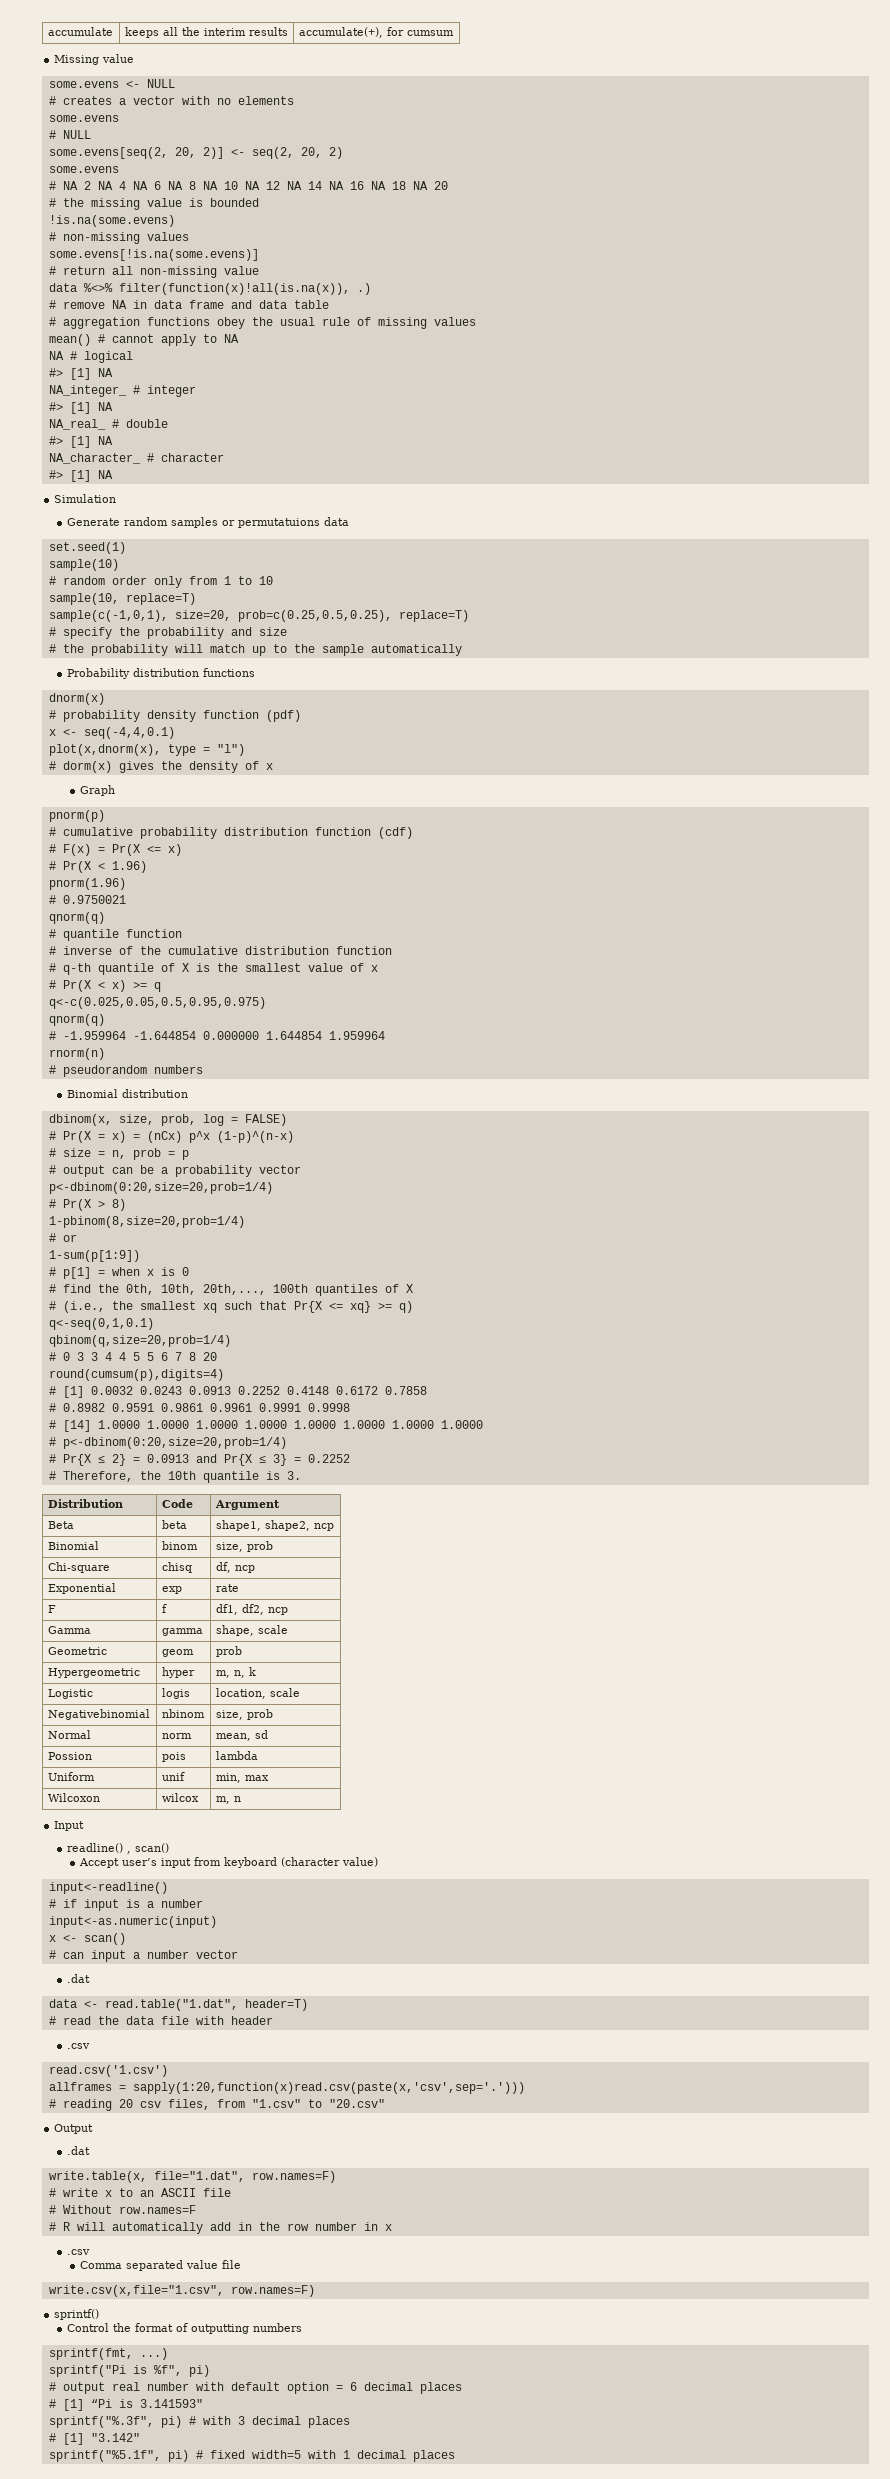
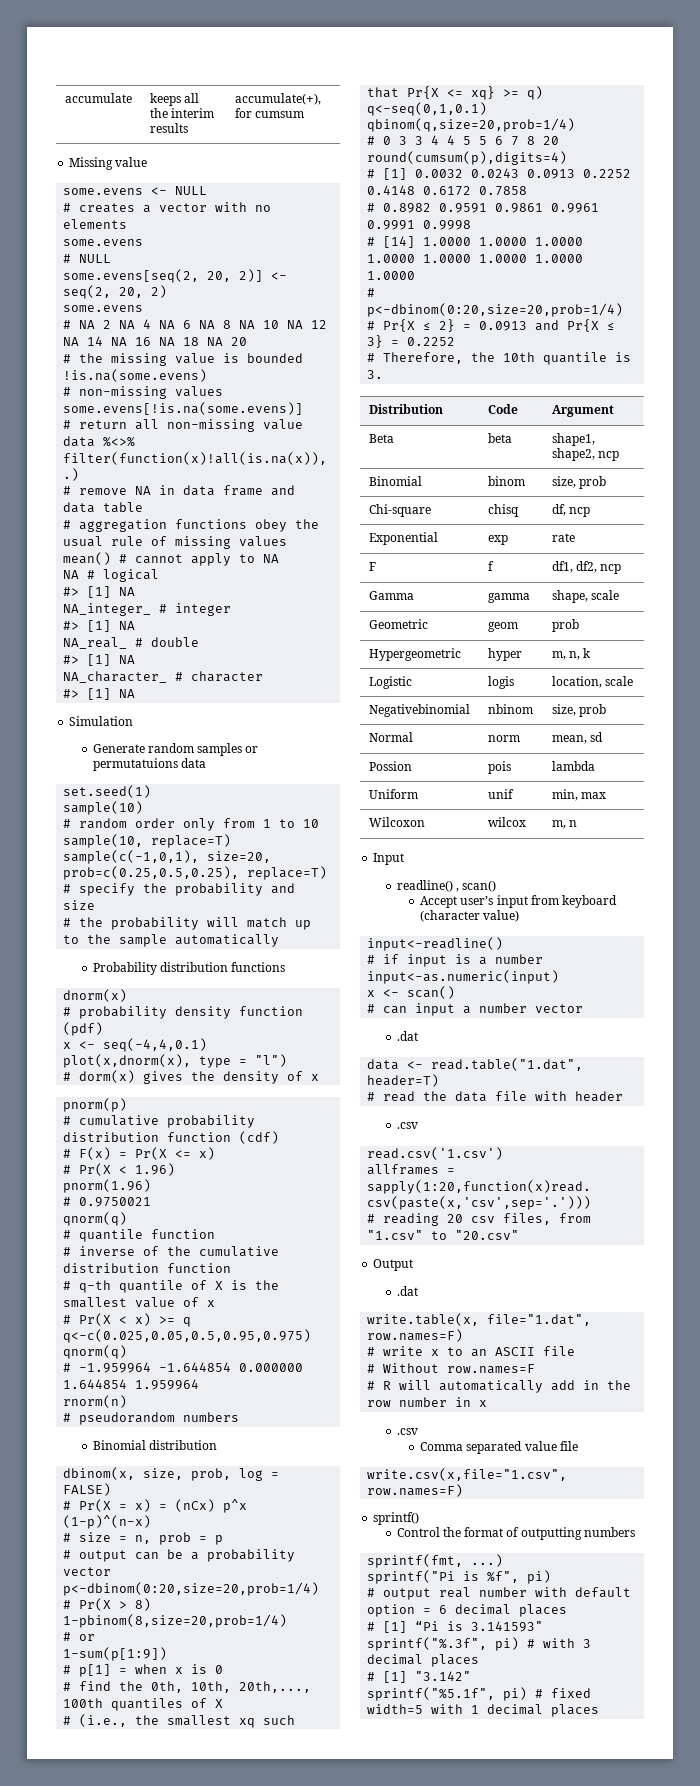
- Graph

